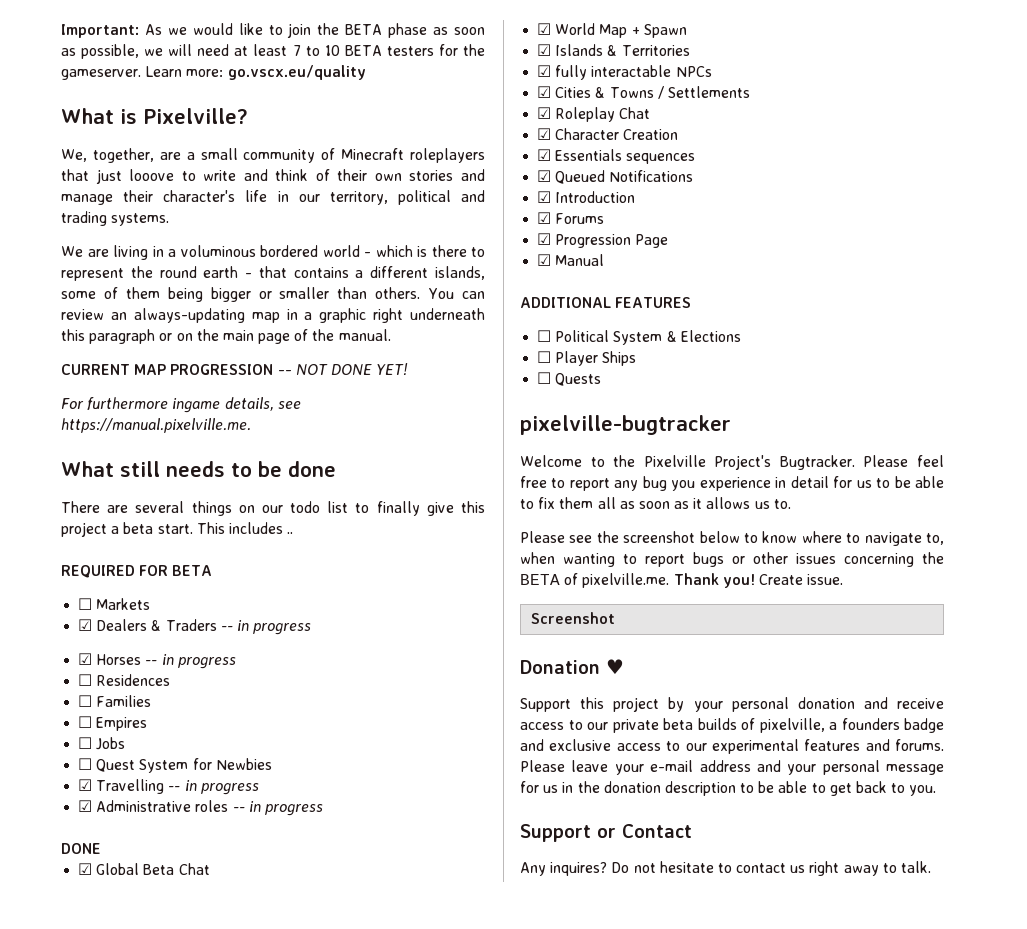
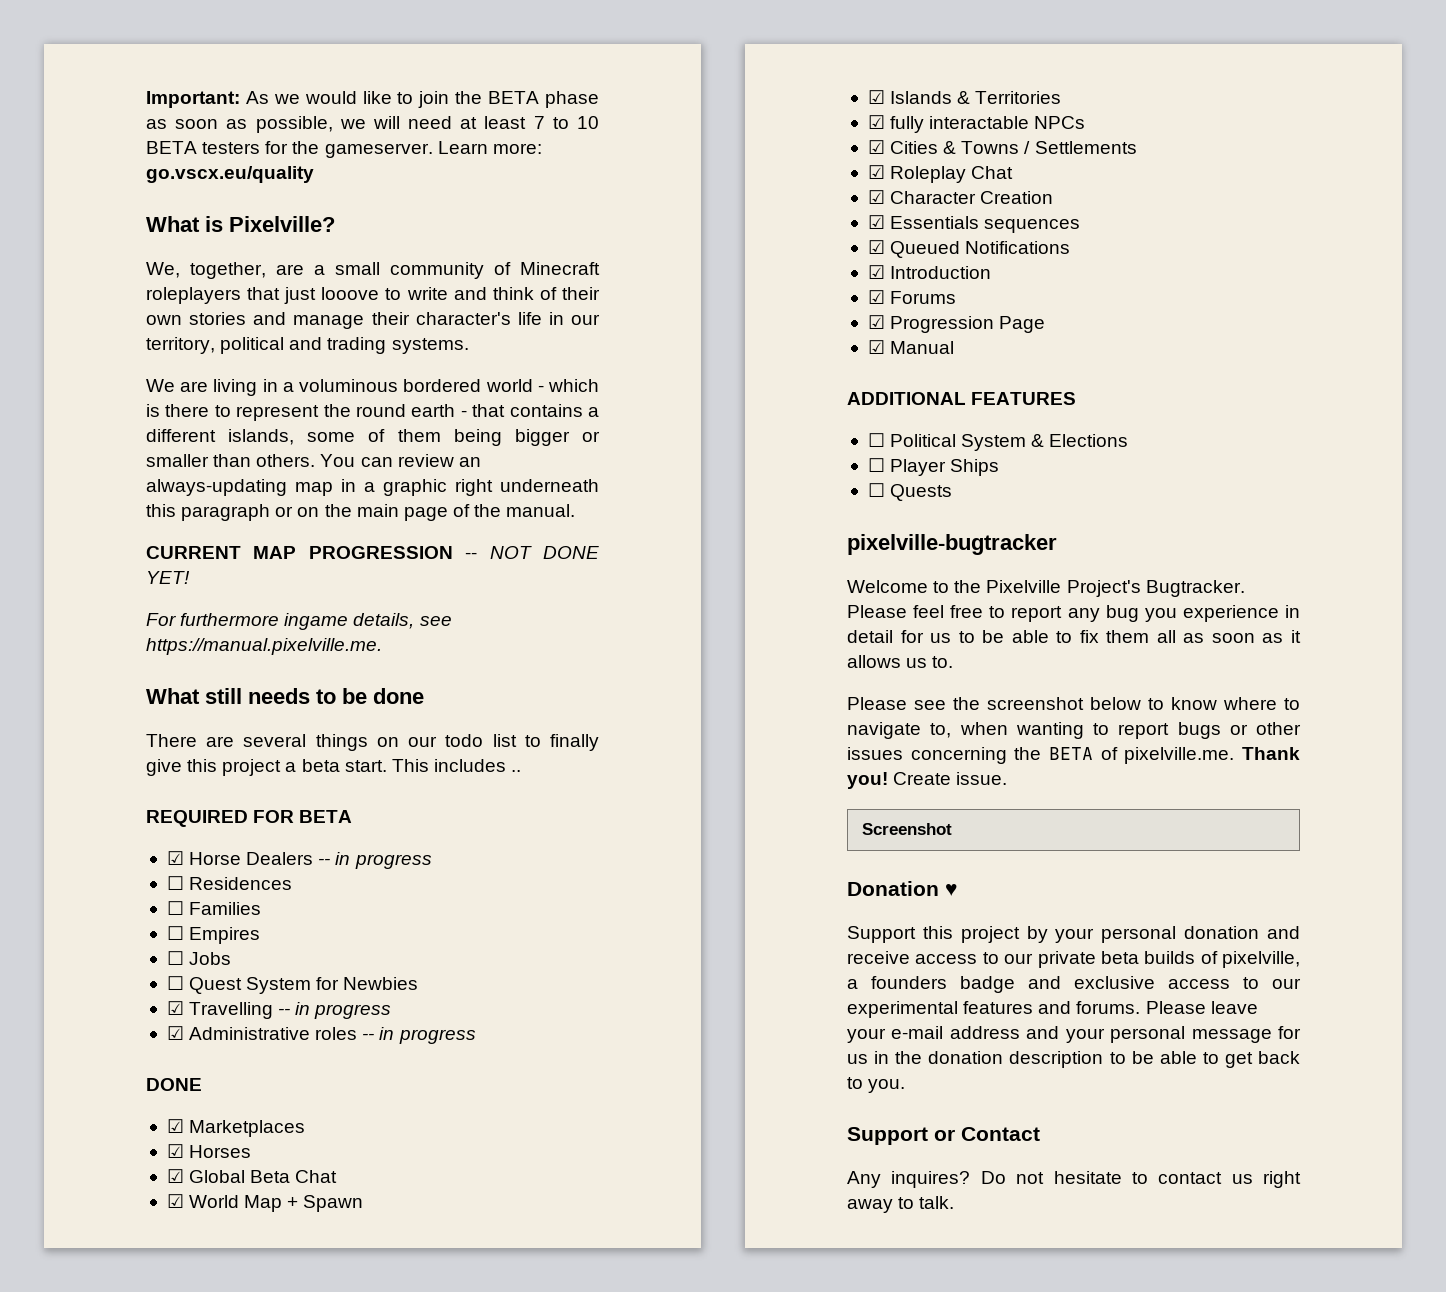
- ☐ Markets
- ☑ Dealers & Traders -- in progress
- ☑ Horses -- in progress
+ ☑ Horse Dealers -- in progress
+ ☑ Marketplaces
+ ☑ Horses

